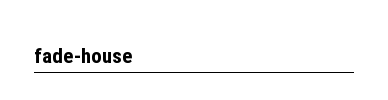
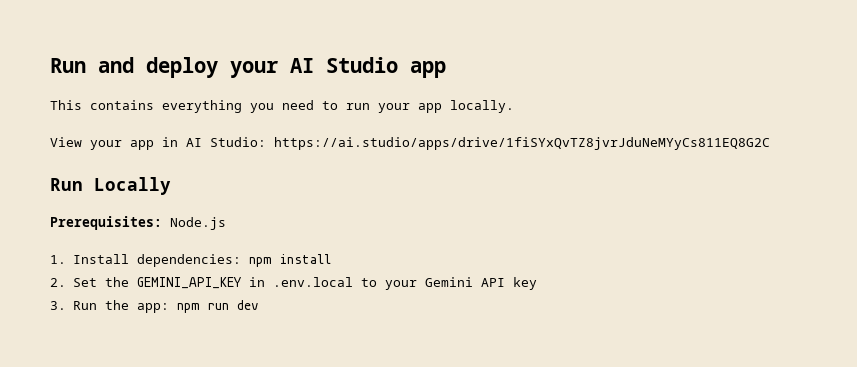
- fade-house
+ Run and deploy your AI Studio app
+ This contains everything you need to run your app locally.
+ View your app in AI Studio: https://ai.studio/apps/drive/1fiSYxQvTZ8jvrJduNeMYyCs811EQ8G2C
+ Run Locally
+ Prerequisites: Node.js
+ 1. Install dependencies: npm install
+ 2. Set the GEMINI_API_KEY in .env.local to your Gemini API key
+ 3. Run the app: npm run dev

